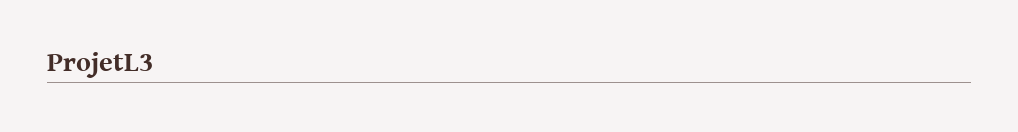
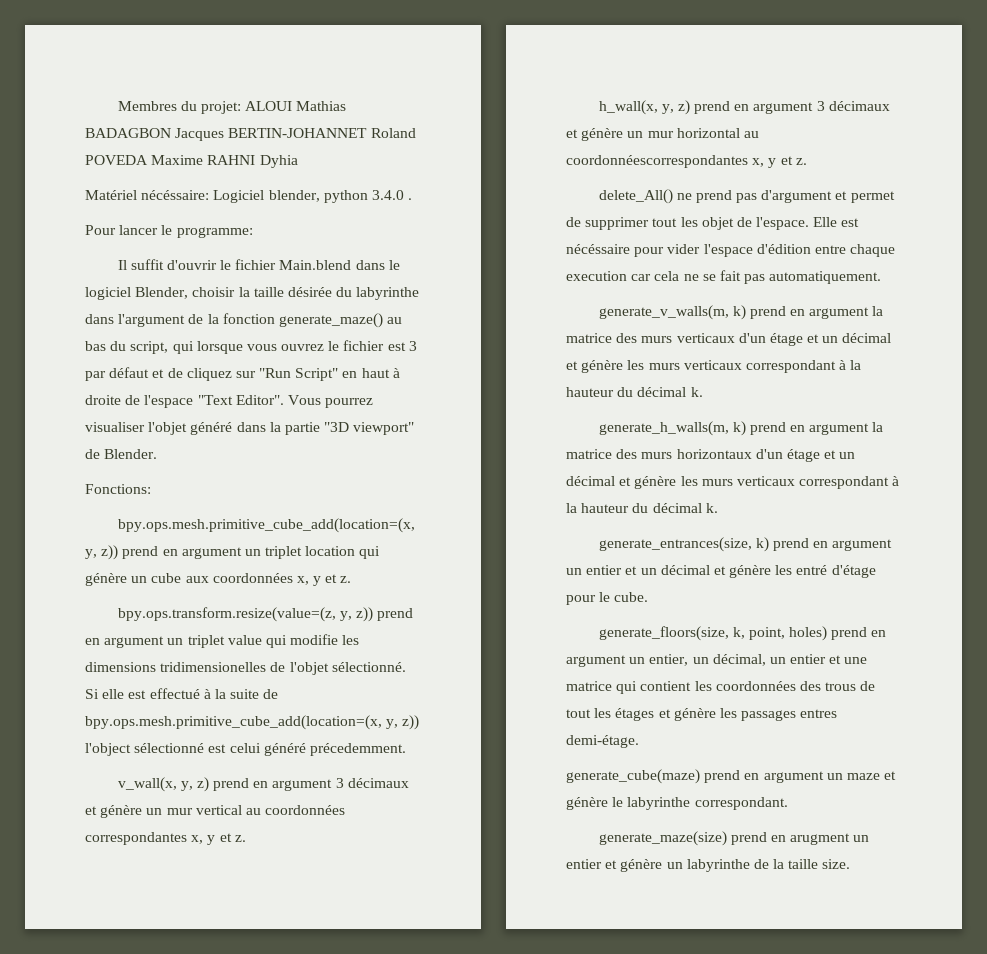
- ProjetL3
+ Membres du projet: ALOUI Mathias BADAGBON Jacques BERTIN-JOHANNET Roland POVEDA Maxime RAHNI Dyhia
+ Matériel nécéssaire: Logiciel blender, python 3.4.0 .
+ Pour lancer le programme:
+ Il suffit d'ouvrir le fichier Main.blend dans le logiciel Blender, choisir la taille désirée du labyrinthe dans l'argument de la fonction generate_maze() au bas du script, qui lorsque vous ouvrez le fichier est 3 par défaut et de cliquez sur "Run Script" en haut à droite de l'espace "Text Editor". Vous pourrez visualiser l'objet généré dans la partie "3D viewport" de Blender.
+ Fonctions:
+ bpy.ops.mesh.primitive_cube_add(location=(x, y, z)) prend en argument un triplet location qui génère un cube aux coordonnées x, y et z.
+ bpy.ops.transform.resize(value=(z, y, z)) prend en argument un triplet value qui modifie les dimensions tridimensionelles de l'objet sélectionné. Si elle est effectué à la suite de bpy.ops.mesh.primitive_cube_add(location=(x, y, z)) l'object sélectionné est celui généré précedemment.
+ v_wall(x, y, z) prend en argument 3 décimaux et génère un mur vertical au coordonnées correspondantes x, y et z.
+ h_wall(x, y, z) prend en argument 3 décimaux et génère un mur horizontal au coordonnéescorrespondantes x, y et z.
+ delete_All() ne prend pas d'argument et permet de supprimer tout les objet de l'espace. Elle est nécéssaire pour vider l'espace d'édition entre chaque execution car cela ne se fait pas automatiquement.
+ generate_v_walls(m, k) prend en argument la matrice des murs verticaux d'un étage et un décimal et génère les murs verticaux correspondant à la hauteur du décimal k.
+ generate_h_walls(m, k) prend en argument la matrice des murs horizontaux d'un étage et un décimal et génère les murs verticaux correspondant à la hauteur du décimal k.
+ generate_entrances(size, k) prend en argument un entier et un décimal et génère les entré d'étage pour le cube.
+ generate_floors(size, k, point, holes) prend en argument un entier, un décimal, un entier et une matrice qui contient les coordonnées des trous de tout les étages et génère les passages entres demi-étage.
+ generate_cube(maze) prend en argument un maze et génère le labyrinthe correspondant.
+ generate_maze(size) prend en arugment un entier et génère un labyrinthe de la taille size.

